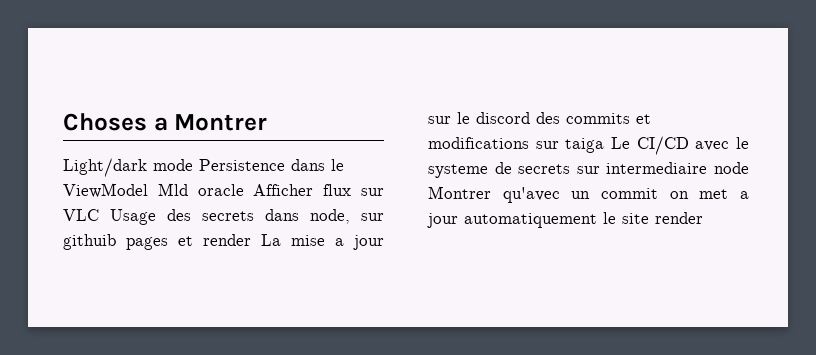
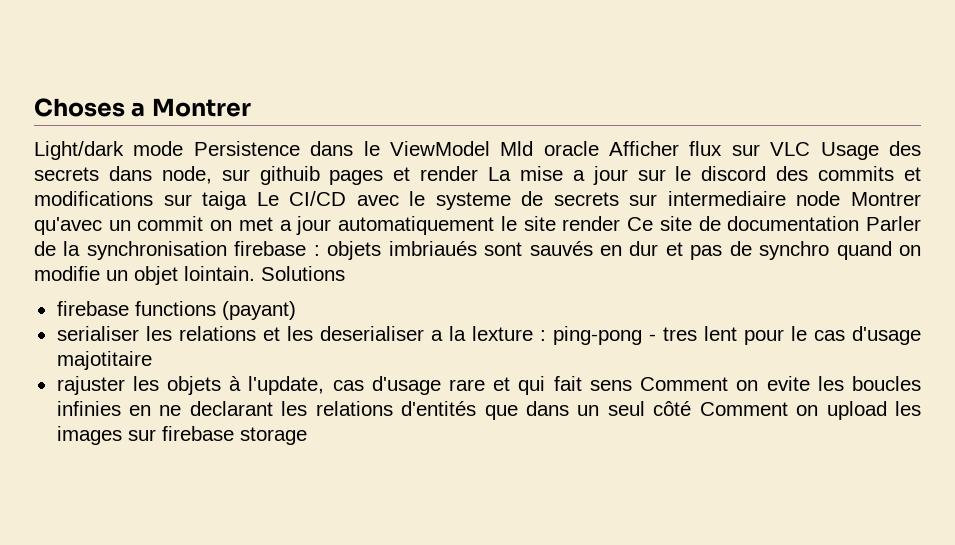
- Light/dark mode Persistence dans le ViewModel Mld oracle Afficher flux sur VLC Usage des secrets dans node, sur githuib pages et render La mise a jour sur le discord des commits et modifications sur taiga Le CI/CD avec le systeme de secrets sur intermediaire node Montrer qu'avec un commit on met a jour automatiquement le site render
+ Light/dark mode Persistence dans le ViewModel Mld oracle Afficher flux sur VLC Usage des secrets dans node, sur githuib pages et render La mise a jour sur le discord des commits et modifications sur taiga Le CI/CD avec le systeme de secrets sur intermediaire node Montrer qu'avec un commit on met a jour automatiquement le site render Ce site de documentation Parler de la synchronisation firebase : objets imbriaués sont sauvés en dur et pas de synchro quand on modifie un objet lointain. Solutions
+ firebase functions (payant)
+ serialiser les relations et les deserialiser a la lexture : ping-pong - tres lent pour le cas d'usage majotitaire
+ rajuster les objets à l'update, cas d'usage rare et qui fait sens Comment on evite les boucles infinies en ne declarant les relations d'entités que dans un seul côté Comment on upload les images sur firebase storage

